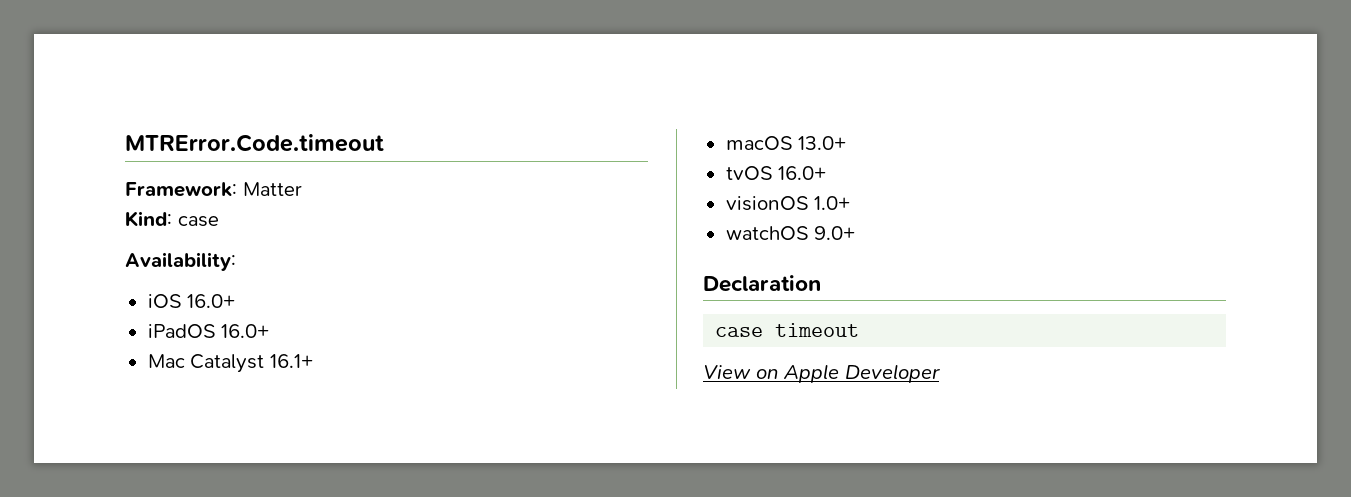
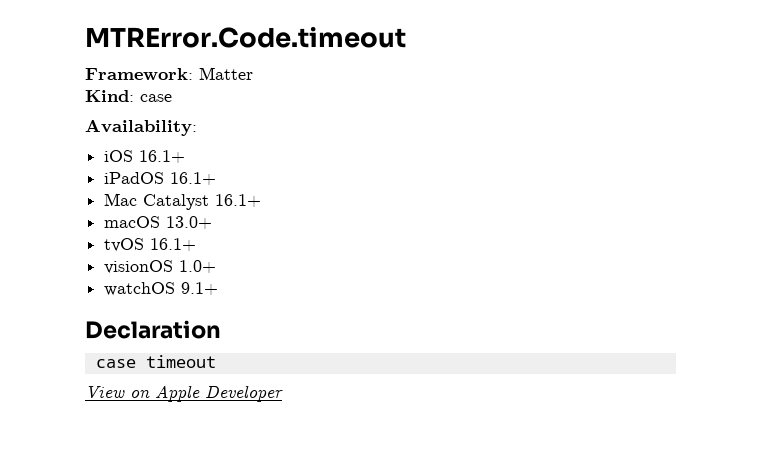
- iOS 16.0+
+ iOS 16.1+
- iPadOS 16.0+
+ iPadOS 16.1+
- tvOS 16.0+
+ tvOS 16.1+
- watchOS 9.0+
+ watchOS 9.1+

